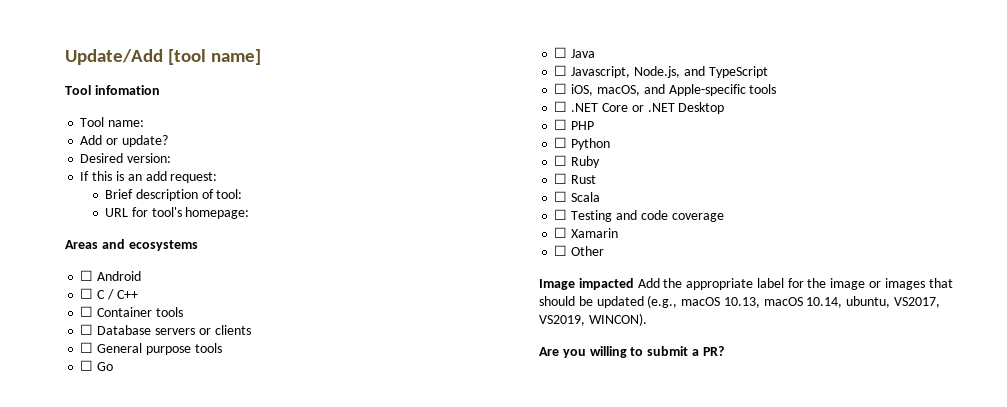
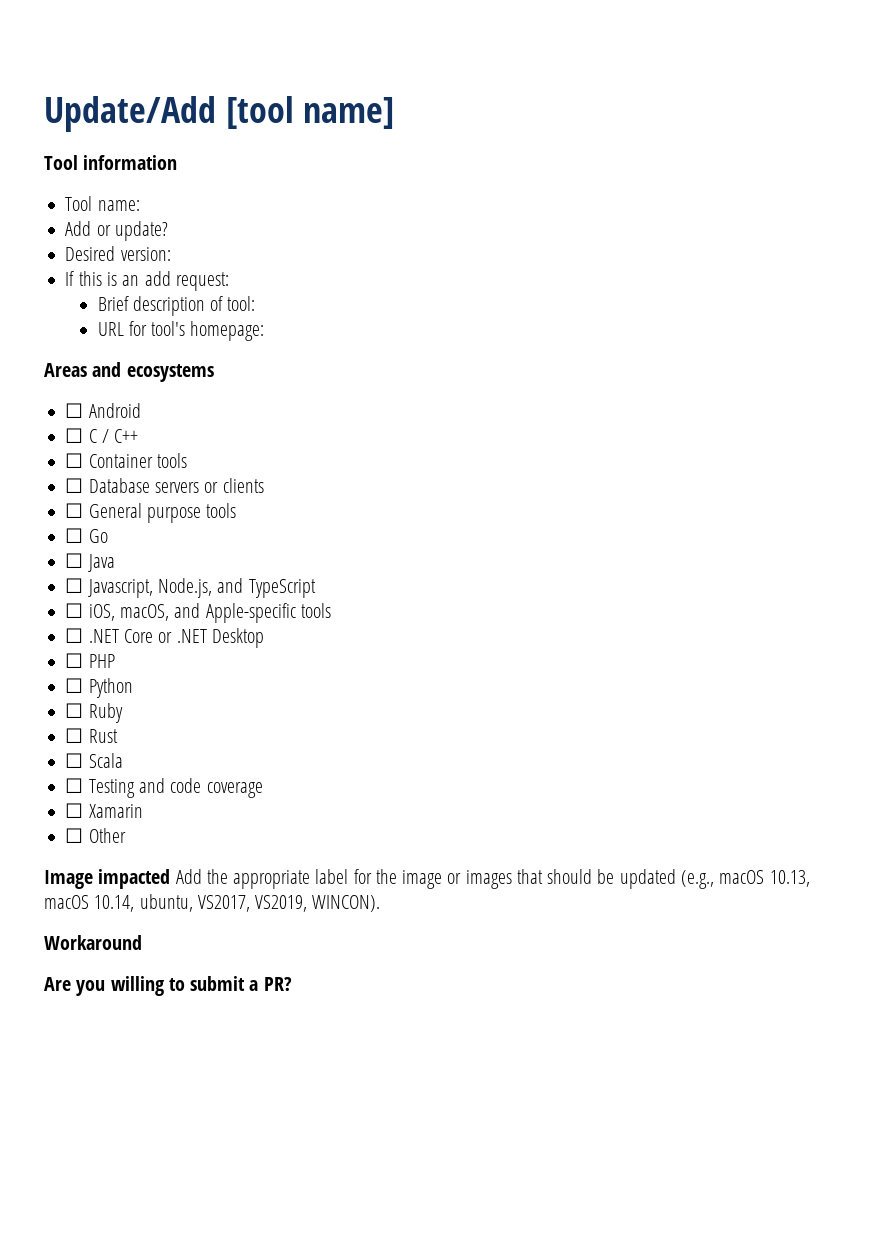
- Tool infomation
+ Tool information
+ Workaround

